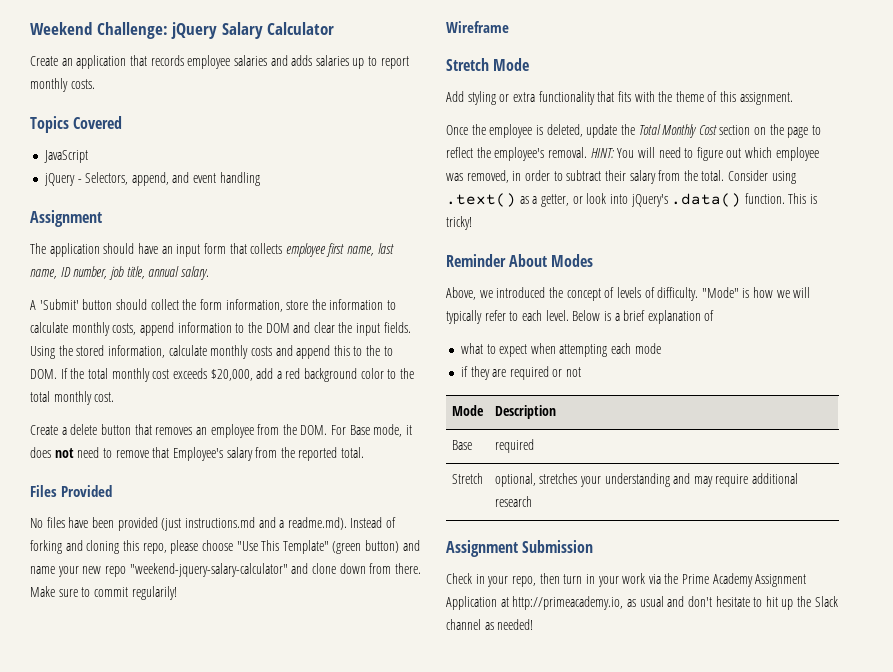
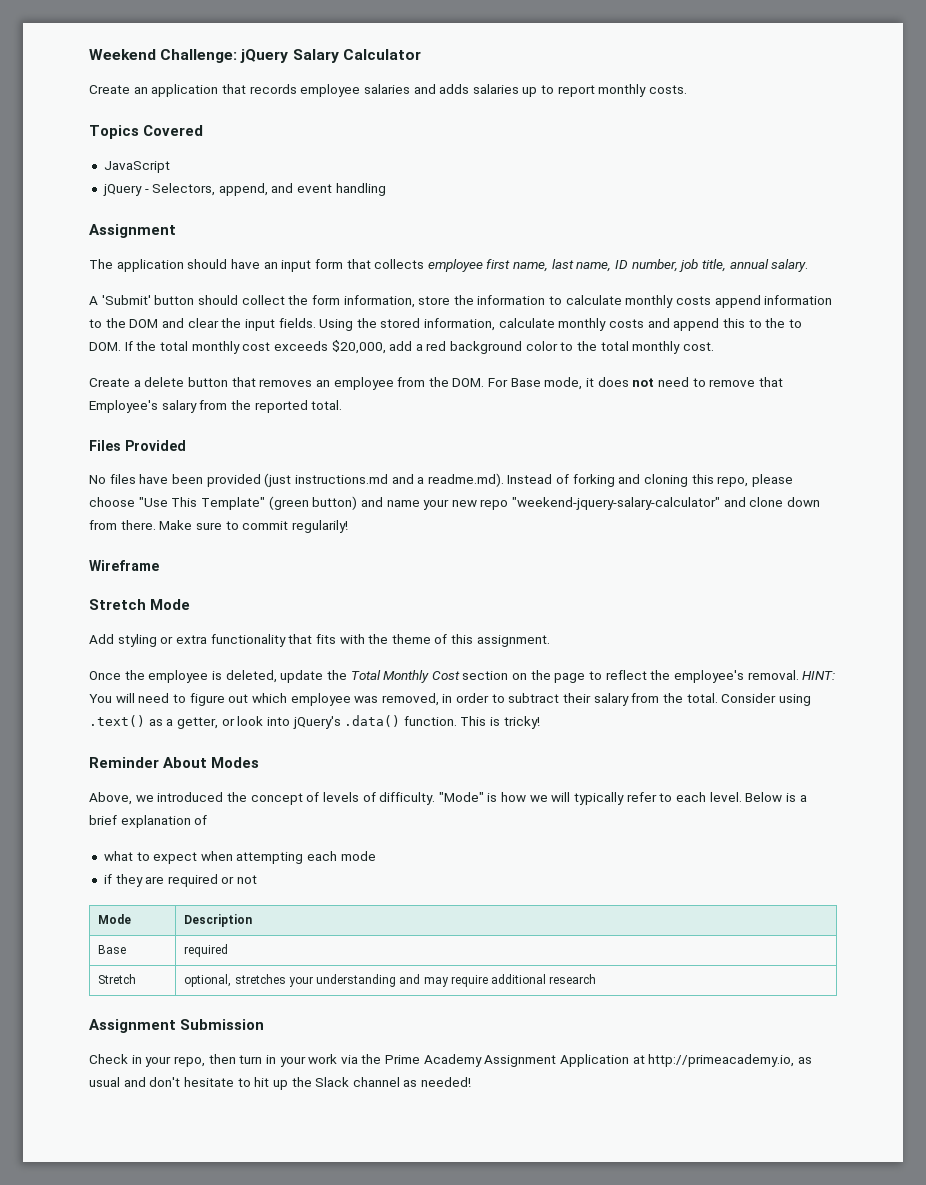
- A 'Submit' button should collect the form information, store the information to calculate monthly costs, append information to the DOM and clear the input fields.
+ A 'Submit' button should collect the form information, store the information to calculate monthly costs append information to the DOM and clear the input fields.

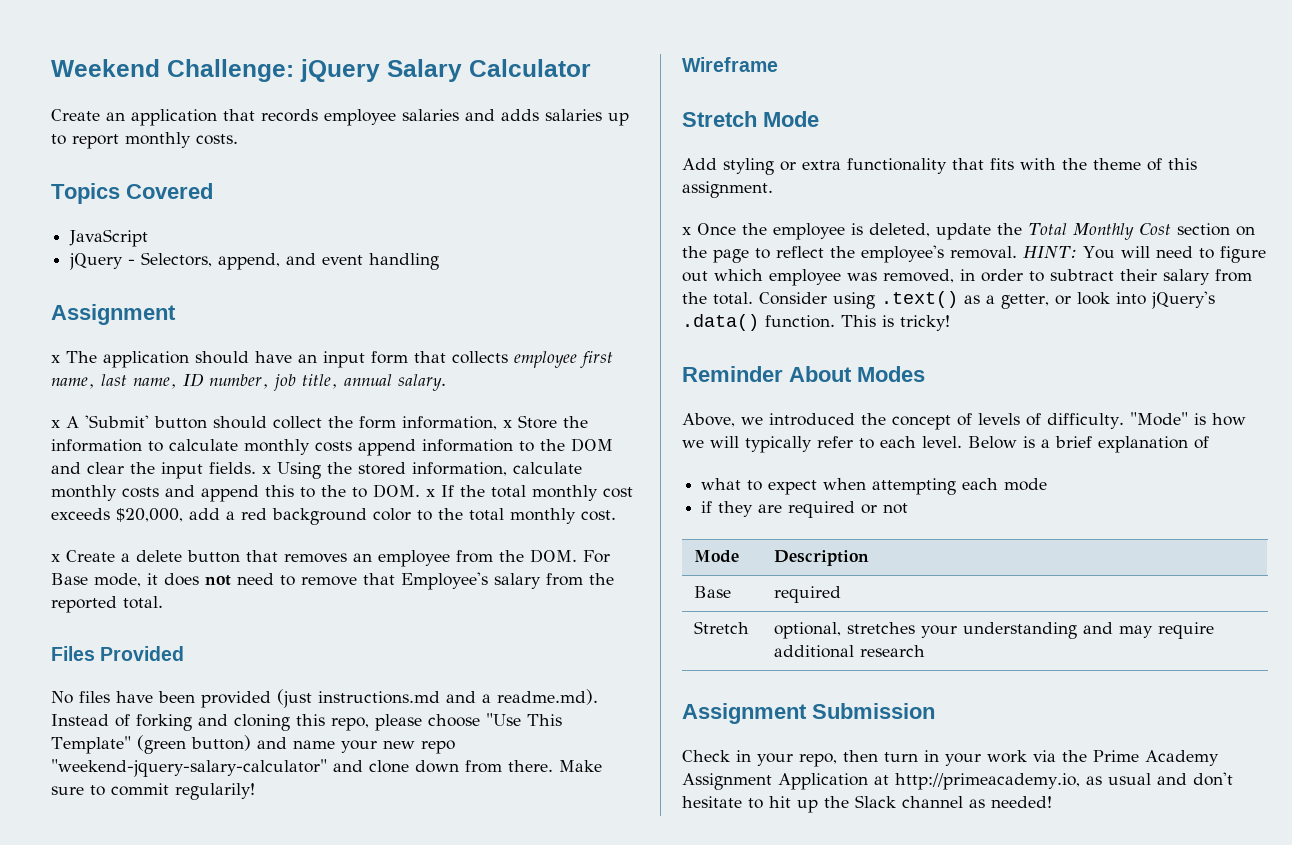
- The application should have an input form that collects employee first name, last name, ID number, job title, annual salary.
+ x The application should have an input form that collects employee first name, last name, ID number, job title, annual salary.
- A 'Submit' button should collect the form information, store the information to calculate monthly costs append information to the DOM and clear the input fields. Using the stored information, calculate monthly costs and append this to the to DOM. If the total monthly cost exceeds $20,000, add a red background color to the total monthly cost.
+ x A 'Submit' button should collect the form information, x Store the information to calculate monthly costs append information to the DOM and clear the input fields. x Using the stored information, calculate monthly costs and append this to the to DOM. x If the total monthly cost exceeds $20,000, add a red background color to the total monthly cost.
- Create a delete button that removes an employee from the DOM. For Base mode, it does not need to remove that Employee's salary from the reported total.
+ x Create a delete button that removes an employee from the DOM. For Base mode, it does not need to remove that Employee's salary from the reported total.
- Once the employee is deleted, update the Total Monthly Cost section on the page to reflect the employee's removal.
+ x Once the employee is deleted, update the Total Monthly Cost section on the page to reflect the employee's removal.

